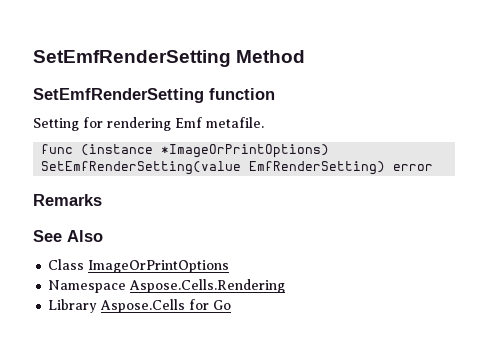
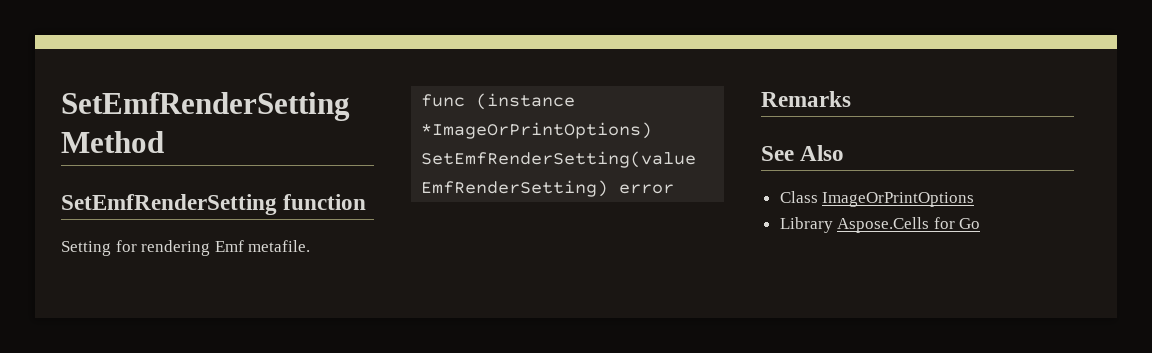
- Namespace Aspose.Cells.Rendering

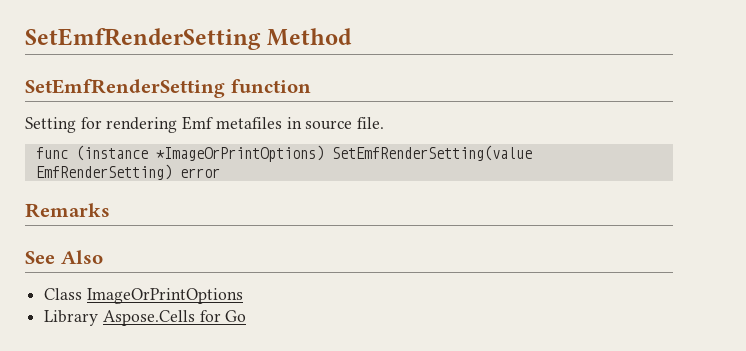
- Setting for rendering Emf metafile.
+ Setting for rendering Emf metafiles in source file.

